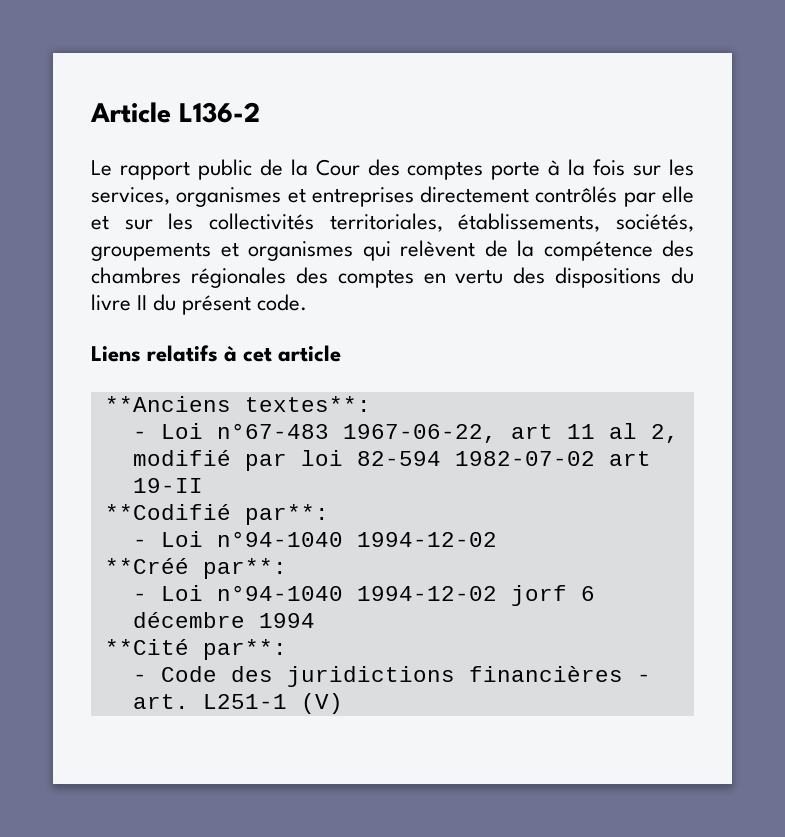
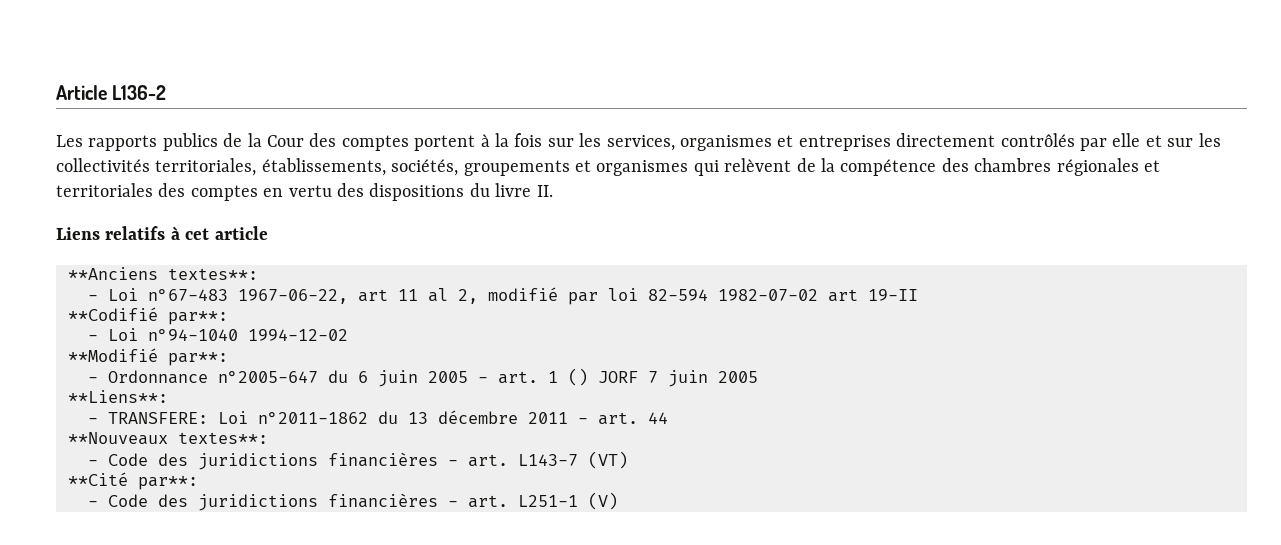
- Le rapport public de la Cour des comptes porte à la fois sur les services, organismes et entreprises directement contrôlés par elle et sur les collectivités territoriales, établissements, sociétés, groupements et organismes qui relèvent de la compétence des chambres régionales des comptes en vertu des dispositions du livre II du présent code.
+ Les rapports publics de la Cour des comptes portent à la fois sur les services, organismes et entreprises directement contrôlés par elle et sur les collectivités territoriales, établissements, sociétés, groupements et organismes qui relèvent de la compétence des chambres régionales et territoriales des comptes en vertu des dispositions du livre II.
- **Créé par**:
- - Loi n°94-1040 1994-12-02 jorf 6 décembre 1994
+ **Modifié par**:
+ - Ordonnance n°2005-647 du 6 juin 2005 - art. 1 () JORF 7 juin 2005
+ **Liens**:
+ - TRANSFERE: Loi n°2011-1862 du 13 décembre 2011 - art. 44
+ **Nouveaux textes**:
+ - Code des juridictions financières - art. L143-7 (VT)

